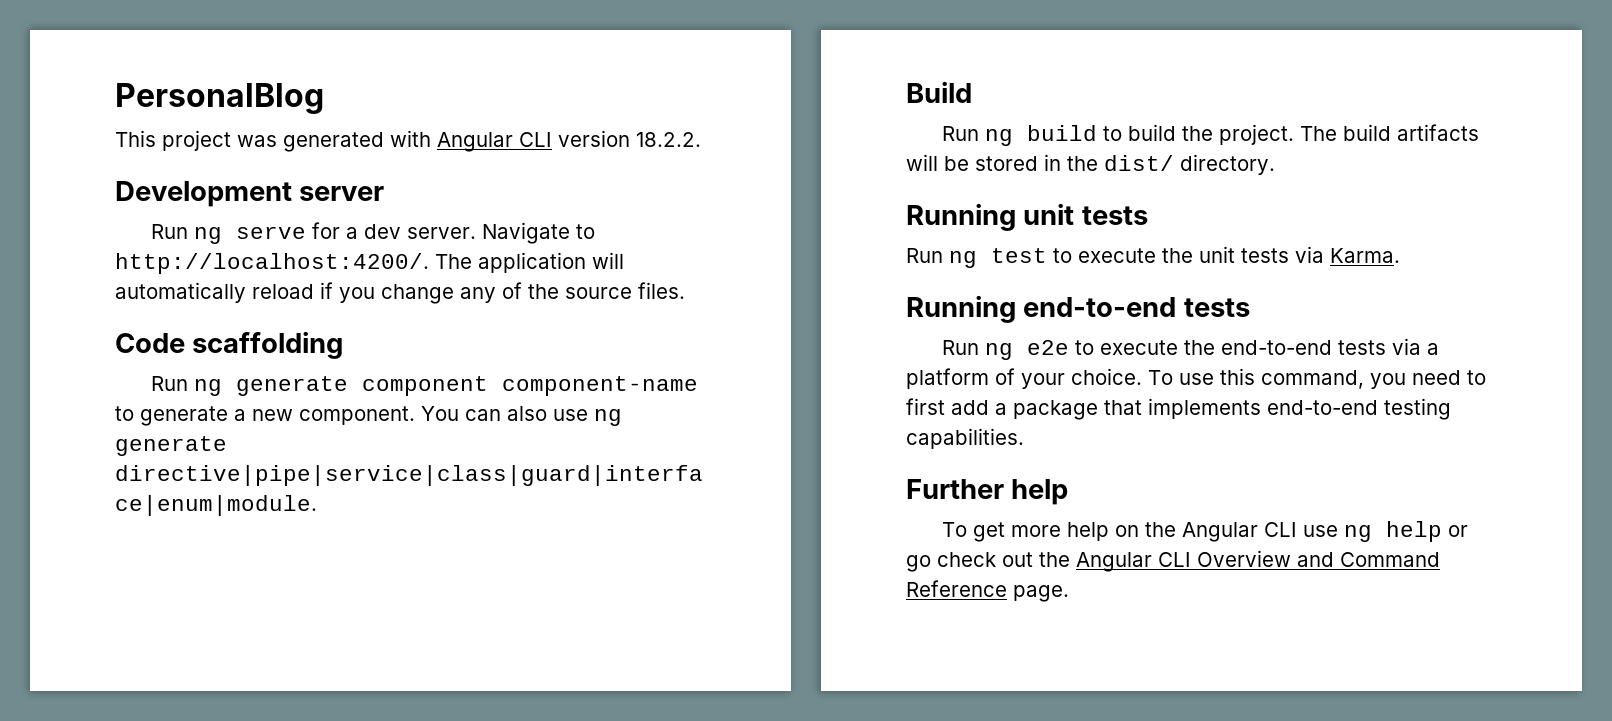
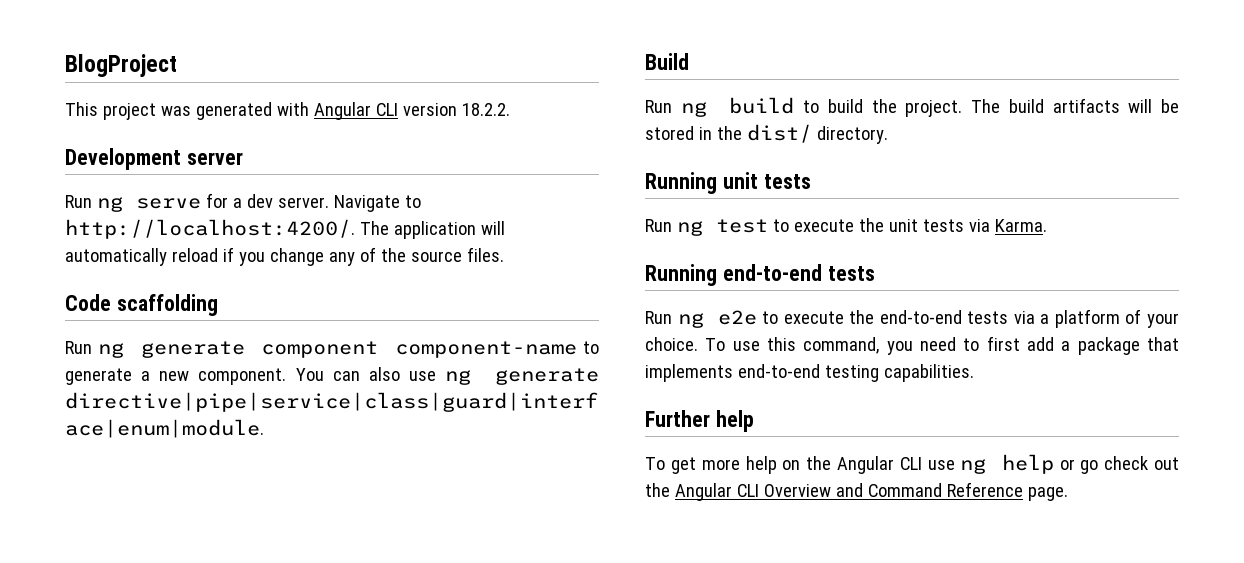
- PersonalBlog
+ BlogProject

